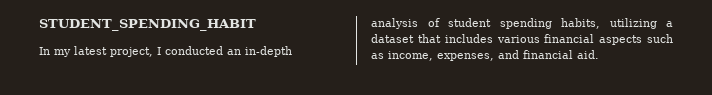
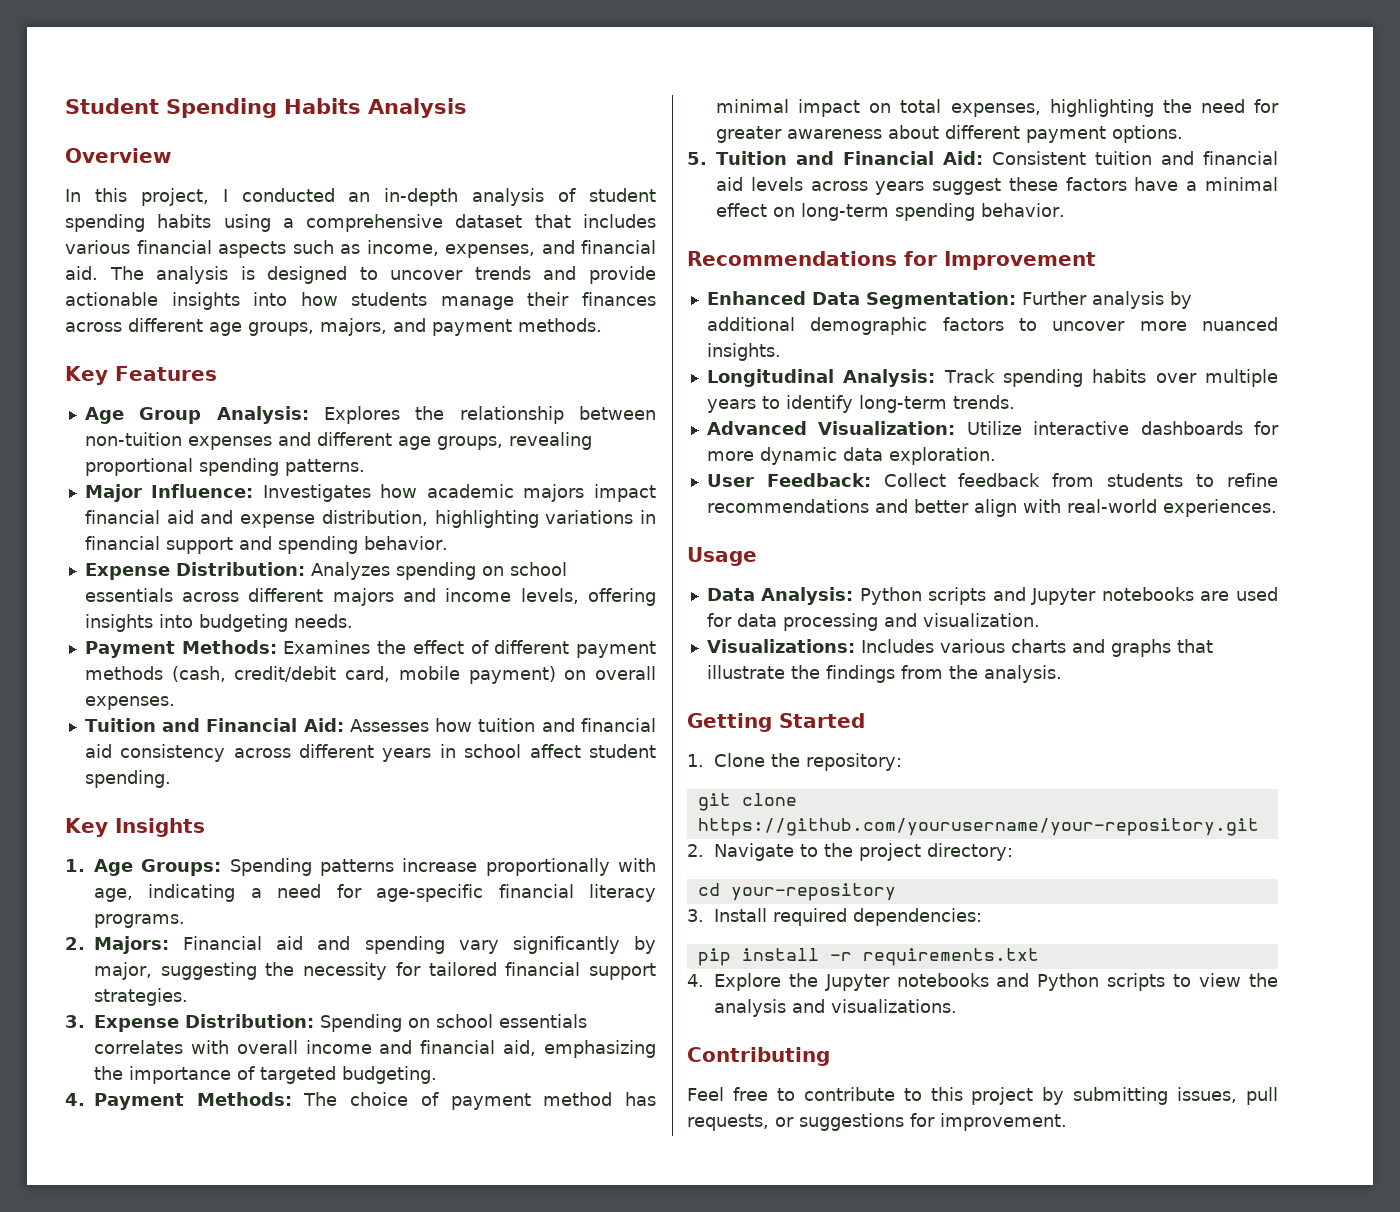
- STUDENT_SPENDING_HABIT
+ Student Spending Habits Analysis
+ Overview
- In my latest project, I conducted an in-depth analysis of student spending habits, utilizing a dataset that includes various financial aspects such as income, expenses, and financial aid.
+ In this project, I conducted an in-depth analysis of student spending habits using a comprehensive dataset that includes various financial aspects such as income, expenses, and financial aid.
+ The analysis is designed to uncover trends and provide actionable insights into how students manage their finances across different age groups, majors, and payment methods.
+ Key Features
+ Age Group Analysis: Explores the relationship between non-tuition expenses and different age groups, revealing proportional spending patterns.
+ Major Influence: Investigates how academic majors impact financial aid and expense distribution, highlighting variations in financial support and spending behavior.
+ Expense Distribution: Analyzes spending on school essentials across different majors and income levels, offering insights into budgeting needs.
+ Payment Methods: Examines the effect of different payment methods (cash, credit/debit card, mobile payment) on overall expenses.
+ Tuition and Financial Aid: Assesses how tuition and financial aid consistency across different years in school affect student spending.
+ Key Insights
+ 1. Age Groups: Spending patterns increase proportionally with age, indicating a need for age-specific financial literacy programs.
+ 2. Majors: Financial aid and spending vary significantly by major, suggesting the necessity for tailored financial support strategies.
+ 3. Expense Distribution: Spending on school essentials correlates with overall income and financial aid, emphasizing the importance of targeted budgeting.
+ 4. Payment Methods: The choice of payment method has minimal impact on total expenses, highlighting the need for greater awareness about different payment options.
+ 5. Tuition and Financial Aid: Consistent tuition and financial aid levels across years suggest these factors have a minimal effect on long-term spending behavior.
+ Recommendations for Improvement
+ Enhanced Data Segmentation: Further analysis by additional demographic factors to uncover more nuanced insights.
+ Longitudinal Analysis: Track spending habits over multiple years to identify long-term trends.
+ Advanced Visualization: Utilize interactive dashboards for more dynamic data exploration.
+ User Feedback: Collect feedback from students to refine recommendations and better align with real-world experiences.
+ Usage
+ Data Analysis: Python scripts and Jupyter notebooks are used for data processing and visualization.
+ Visualizations: Includes various charts and graphs that illustrate the findings from the analysis.
+ Getting Started
+ 1. Clone the repository:
+ git clone https://github.com/yourusername/your-repository.git
+ 2. Navigate to the project directory:
+ cd your-repository
+ 3. Install required dependencies:
+ pip install -r requirements.txt
+ 4. Explore the Jupyter notebooks and Python scripts to view the analysis and visualizations.
+ Contributing
+ Feel free to contribute to this project by submitting issues, pull requests, or suggestions for improvement.

